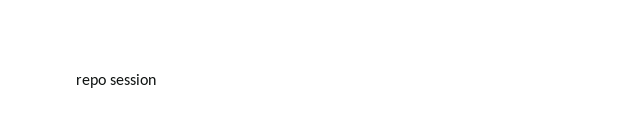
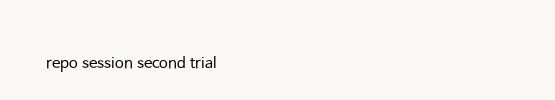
- repo session
+ repo session second trial

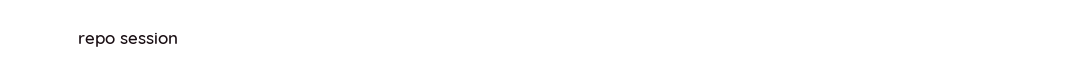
- repo session second trial
+ repo session

